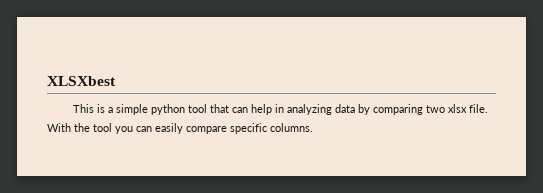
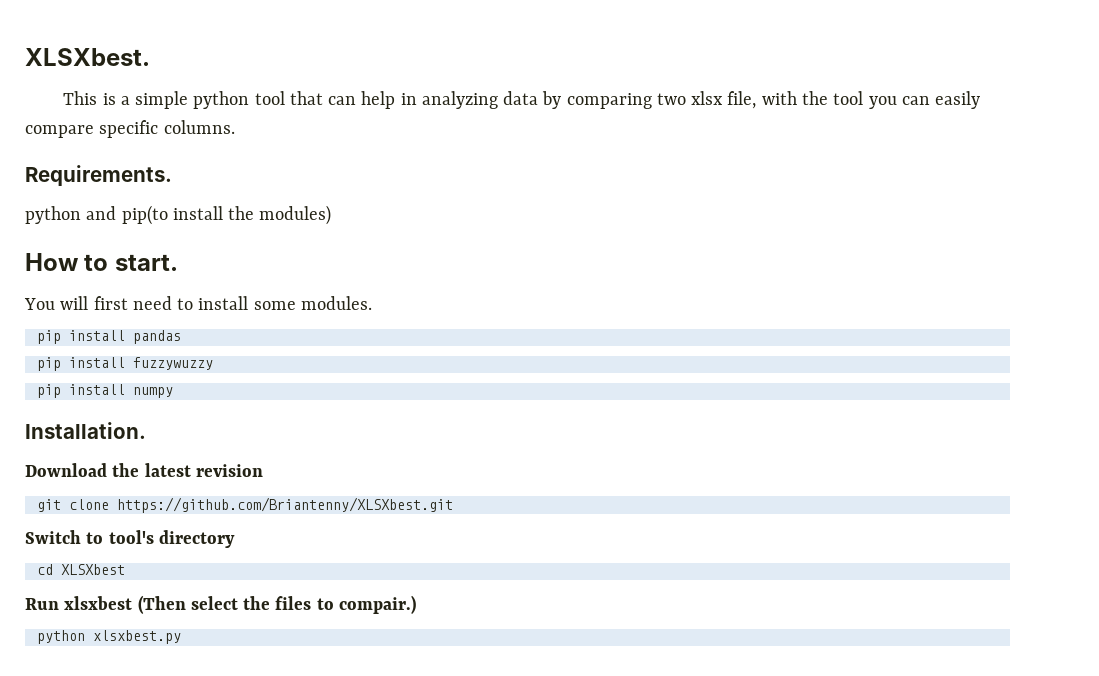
- XLSXbest
+ XLSXbest.
- This is a simple python tool that can help in analyzing data by comparing two xlsx file. With the tool you can easily compare specific columns.
+ This is a simple python tool that can help in analyzing data by comparing two xlsx file, with the tool you can easily compare specific columns.
+ Requirements.
+ python and pip(to install the modules)
+ How to start.
+ You will first need to install some modules.
+ pip install pandas
+ pip install fuzzywuzzy
+ pip install numpy
+ Installation.
+ Download the latest revision
+ git clone https://github.com/Briantenny/XLSXbest.git
+ Switch to tool's directory
+ cd XLSXbest
+ Run xlsxbest (Then select the files to compair.)
+ python xlsxbest.py

